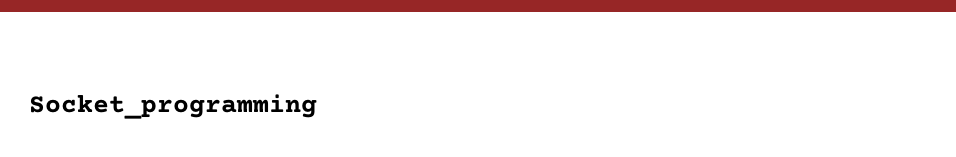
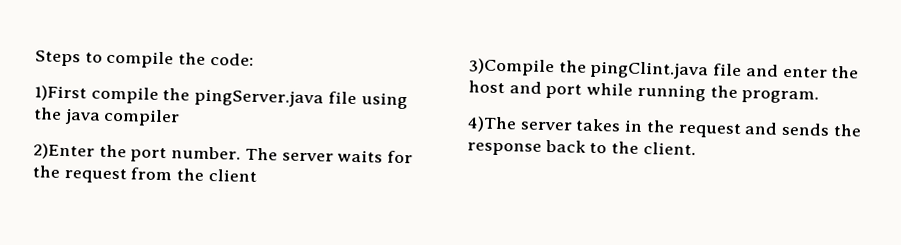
- Socket_programming
+ Steps to compile the code:
+ 1)First compile the pingServer.java file using the java compiler
+ 2)Enter the port number. The server waits for the request from the client
+ 3)Compile the pingClint.java file and enter the host and port while running the program.
+ 4)The server takes in the request and sends the response back to the client.

